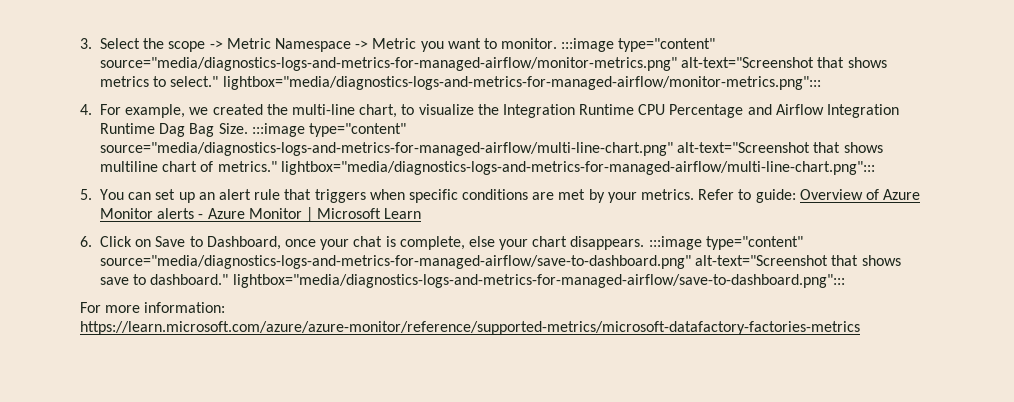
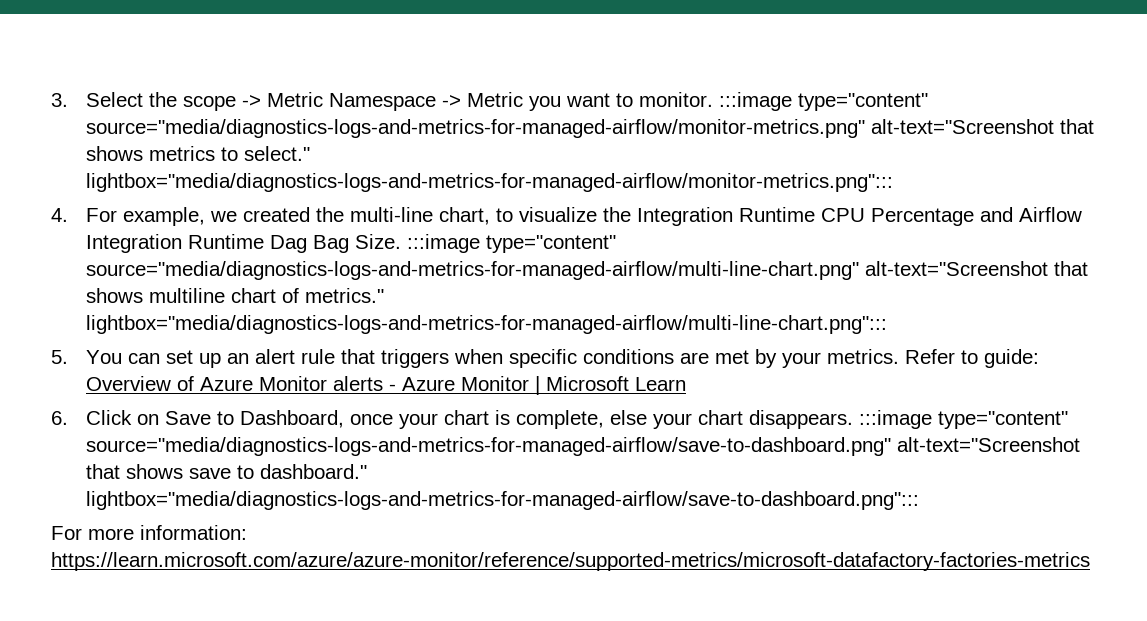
- 6. Click on Save to Dashboard, once your chat is complete, else your chart disappears. :::image type="content" source="media/diagnostics-logs-and-metrics-for-managed-airflow/save-to-dashboard.png" alt-text="Screenshot that shows save to dashboard." lightbox="media/diagnostics-logs-and-metrics-for-managed-airflow/save-to-dashboard.png":::
+ 6. Click on Save to Dashboard, once your chart is complete, else your chart disappears. :::image type="content" source="media/diagnostics-logs-and-metrics-for-managed-airflow/save-to-dashboard.png" alt-text="Screenshot that shows save to dashboard." lightbox="media/diagnostics-logs-and-metrics-for-managed-airflow/save-to-dashboard.png":::

